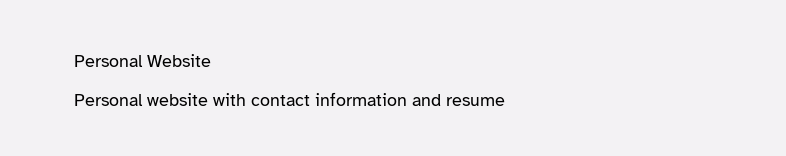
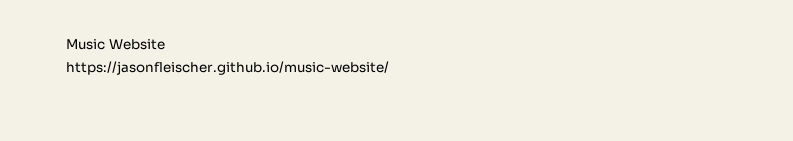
- Personal Website
+ Music Website
- Personal website with contact information and resume
+ https://jasonfleischer.github.io/music-website/

